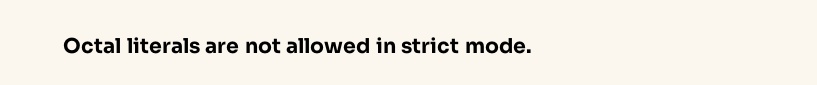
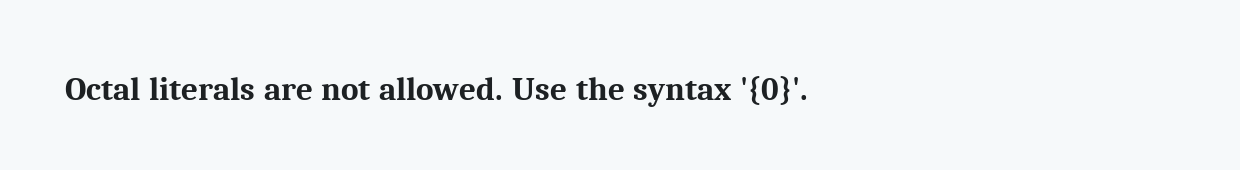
- Octal literals are not allowed in strict mode.
+ Octal literals are not allowed. Use the syntax '{0}'.

